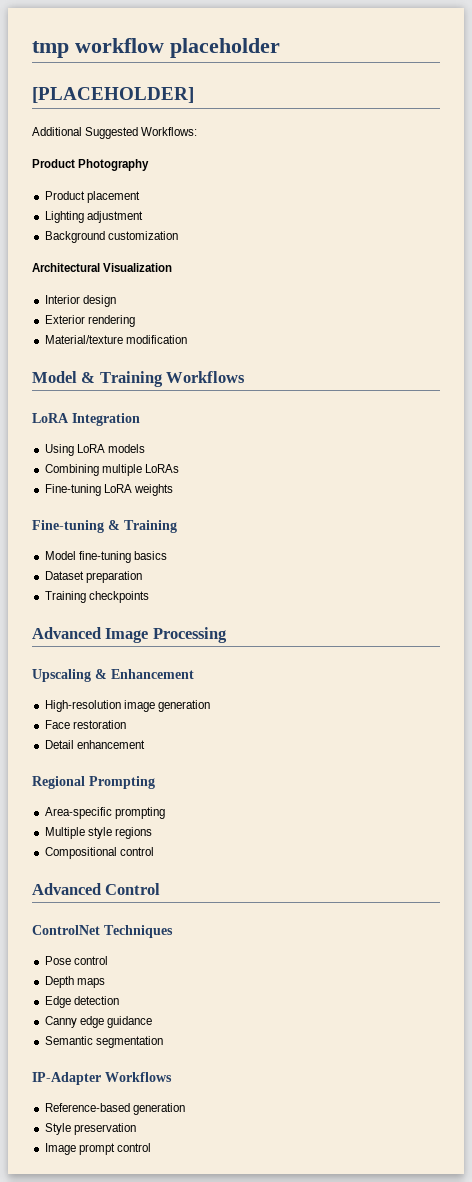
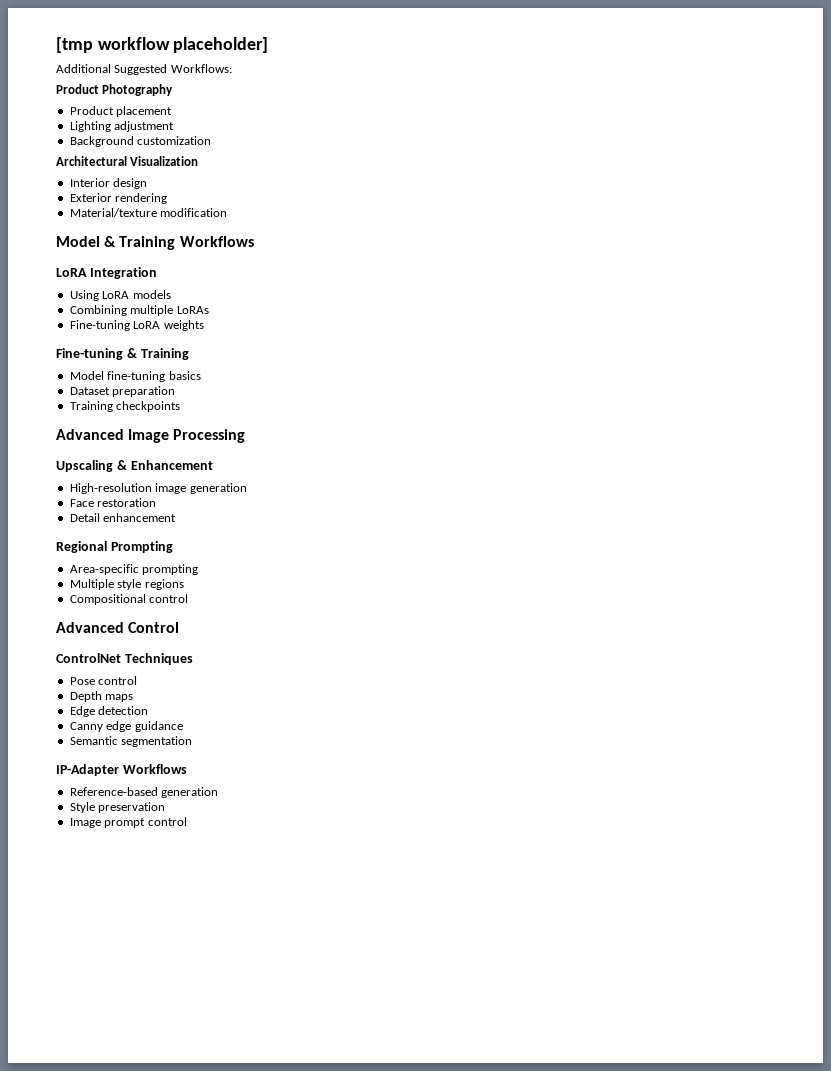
- tmp workflow placeholder
- [PLACEHOLDER]
+ [tmp workflow placeholder]

